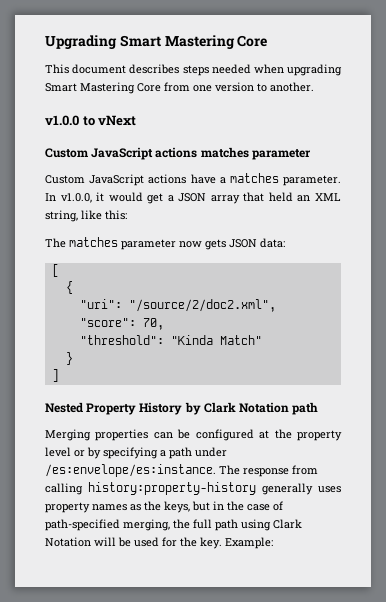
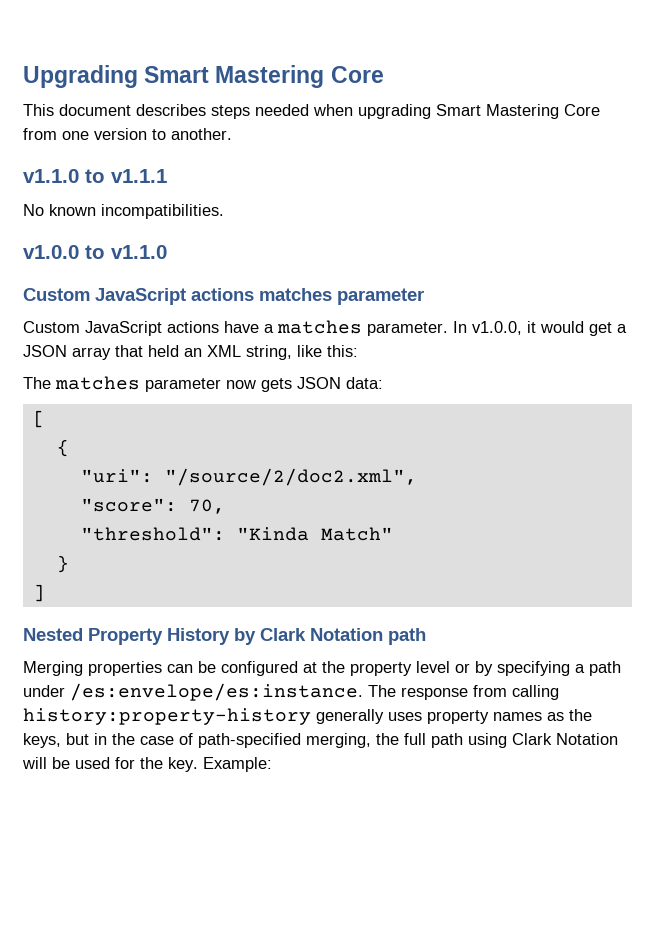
+ v1.1.0 to v1.1.1
+ No known incompatibilities.
- v1.0.0 to vNext
+ v1.0.0 to v1.1.0

